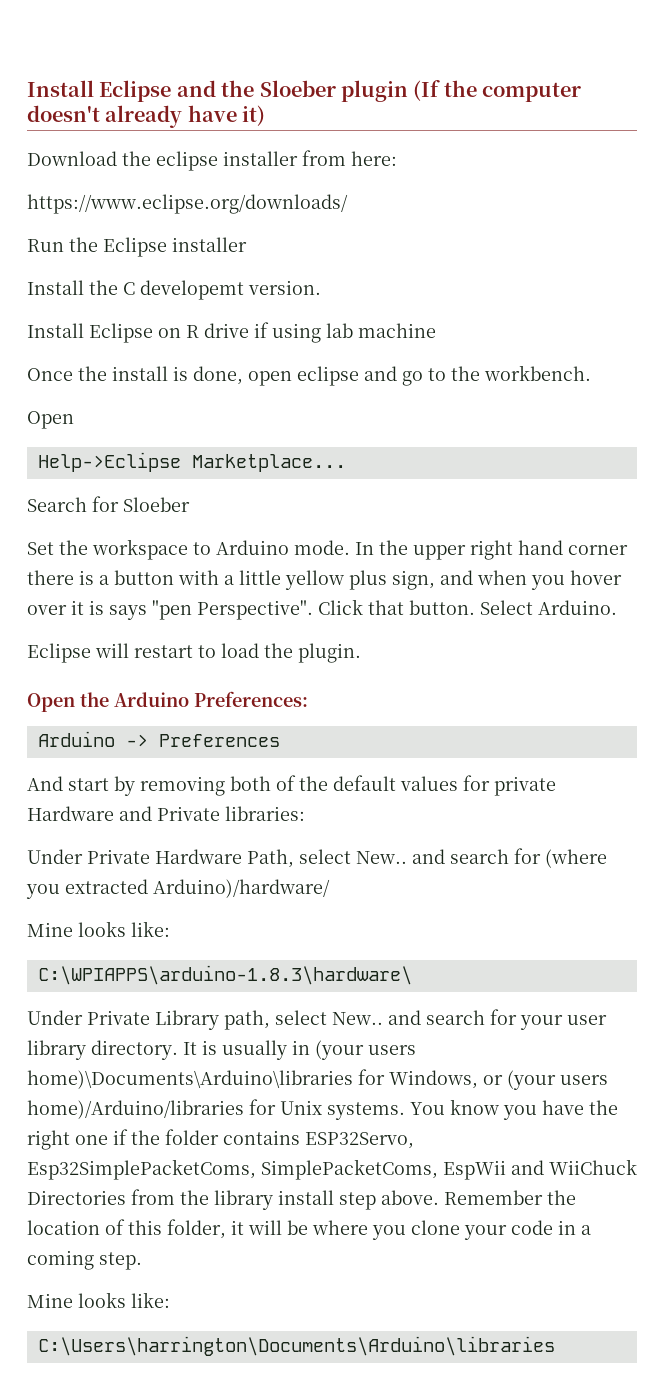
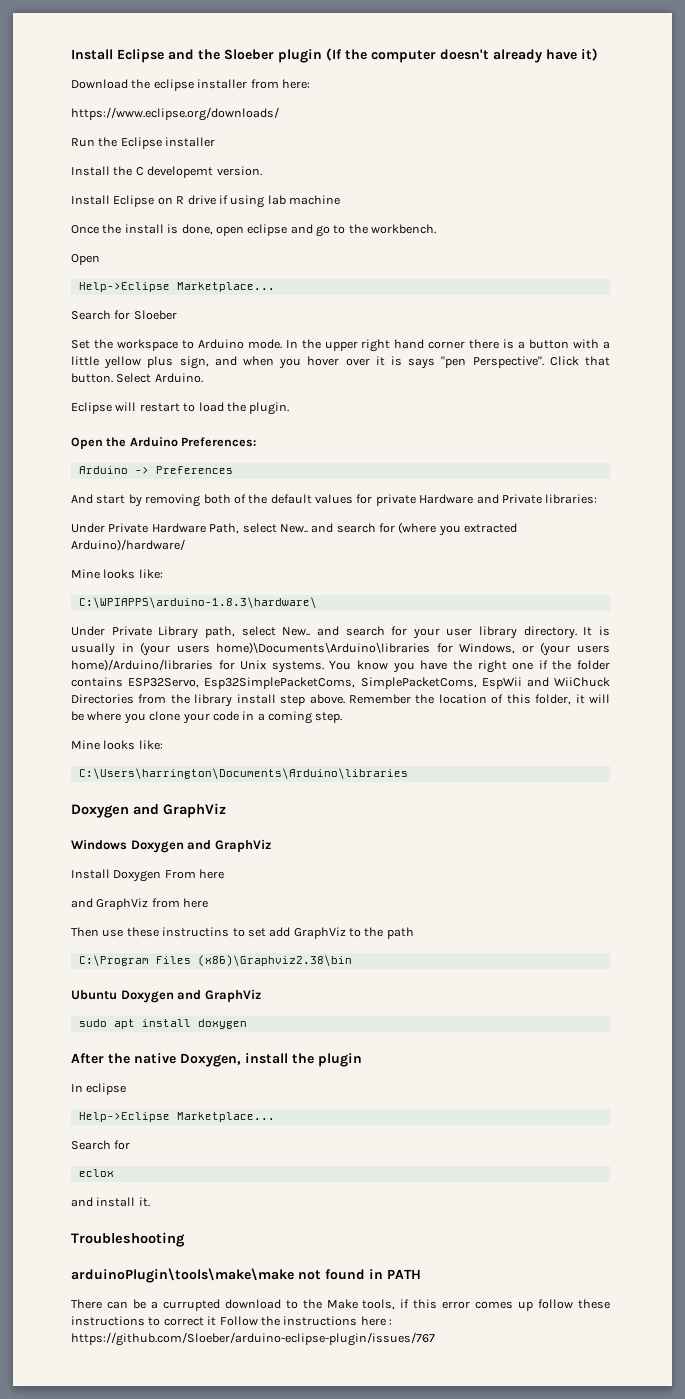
  C:\Users\harrington\Documents\Arduino\libraries
+ Doxygen and GraphViz
+ Windows Doxygen and GraphViz
+ Install Doxygen From here
+ and GraphViz from here
+ Then use these instructins to set add GraphViz to the path
+ C:\Program Files (x86)\Graphviz2.38\bin
+ Ubuntu Doxygen and GraphViz
+ sudo apt install doxygen
+ After the native Doxygen, install the plugin
+ In eclipse
+ Help->Eclipse Marketplace...
+ Search for
+ eclox
+ and install it.
+ Troubleshooting
+ arduinoPlugin\tools\make\make not found in PATH
+ There can be a currupted download to the Make tools, if this error comes up follow these instructions to correct it Follow the instructions here : https://github.com/Sloeber/arduino-eclipse-plugin/issues/767

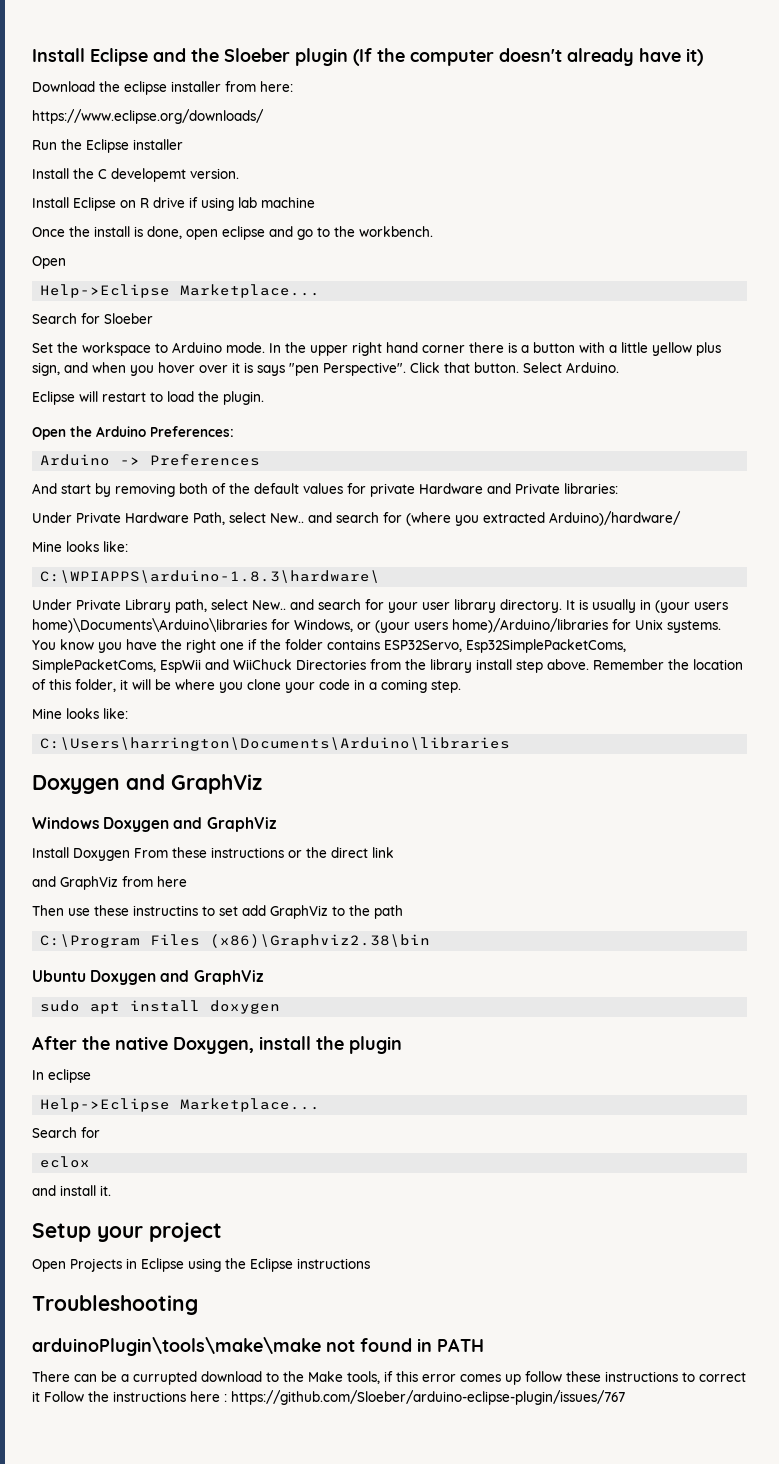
- Install Doxygen From here
+ Install Doxygen From these instructions or the direct link
+ Setup your project
+ Open Projects in Eclipse using the Eclipse instructions

